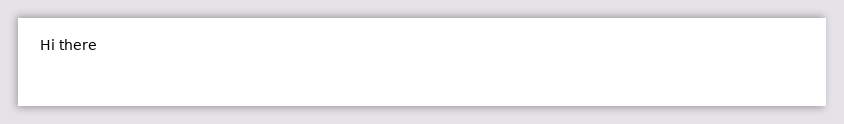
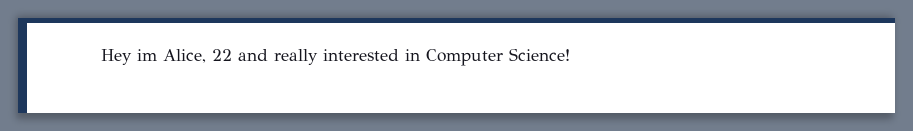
- Hi there
+ Hey im Alice, 22 and really interested in Computer Science!

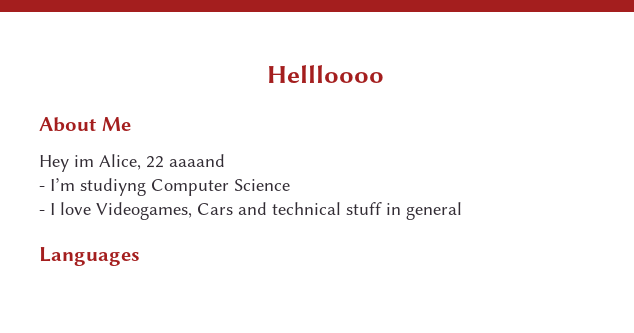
+ Hellloooo
+ About Me
- Hey im Alice, 22 and really interested in Computer Science!
+ Hey im Alice, 22 aaaand
+ - I’m studiyng Computer Science
+ - I love Videogames, Cars and technical stuff in general
+ Languages

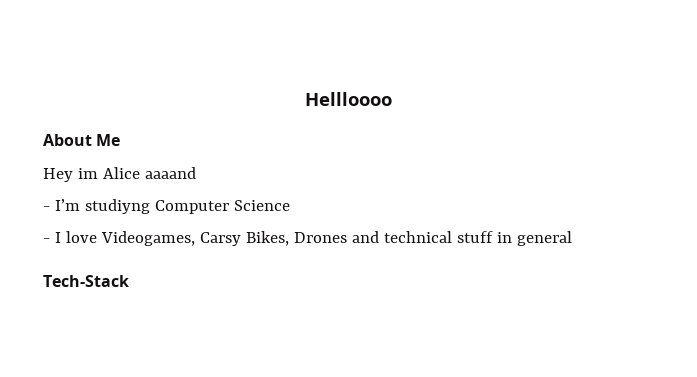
- Hey im Alice, 22 aaaand
+ Hey im Alice aaaand
- - I love Videogames, Cars and technical stuff in general
+ - I love Videogames, Carsy Bikes, Drones and technical stuff in general
- Languages
+ Tech-Stack

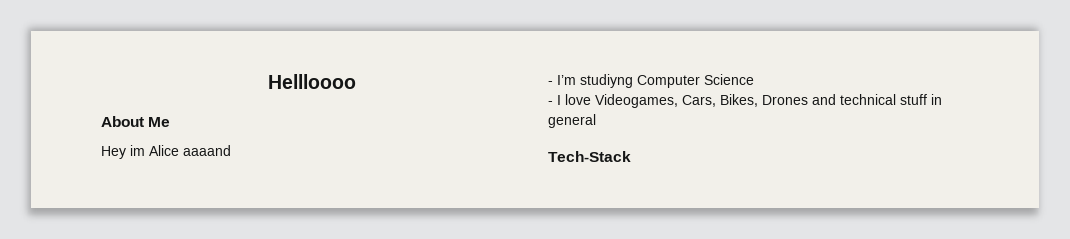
- - I love Videogames, Carsy Bikes, Drones and technical stuff in general
+ - I love Videogames, Cars, Bikes, Drones and technical stuff in general

